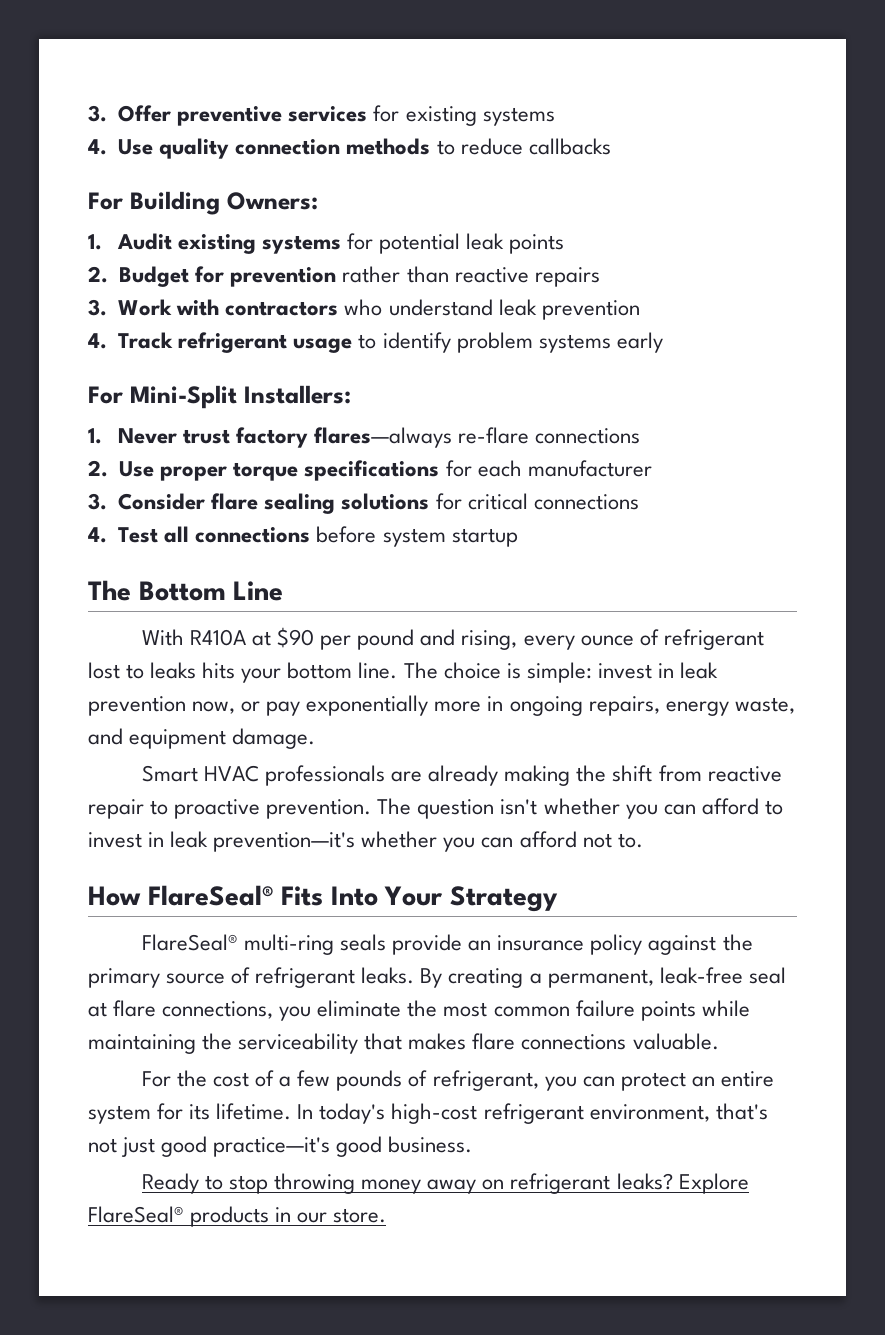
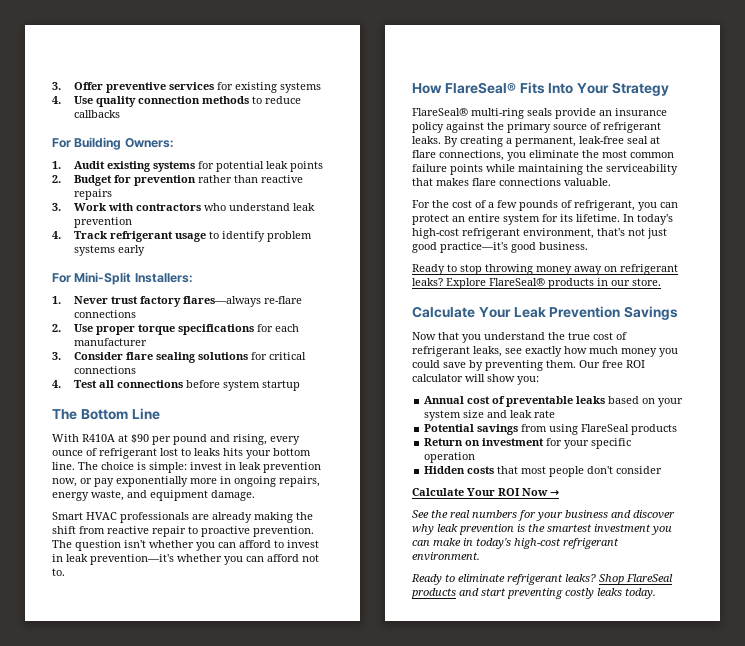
+ Calculate Your Leak Prevention Savings
+ Now that you understand the true cost of refrigerant leaks, see exactly how much money you could save by preventing them. Our free ROI calculator will show you:
+ Annual cost of preventable leaks based on your system size and leak rate
+ Potential savings from using FlareSeal products
+ Return on investment for your specific operation
+ Hidden costs that most people don't consider
+ Calculate Your ROI Now →
+ See the real numbers for your business and discover why leak prevention is the smartest investment you can make in today's high-cost refrigerant environment.
+ Ready to eliminate refrigerant leaks? Shop FlareSeal products and start preventing costly leaks today.

